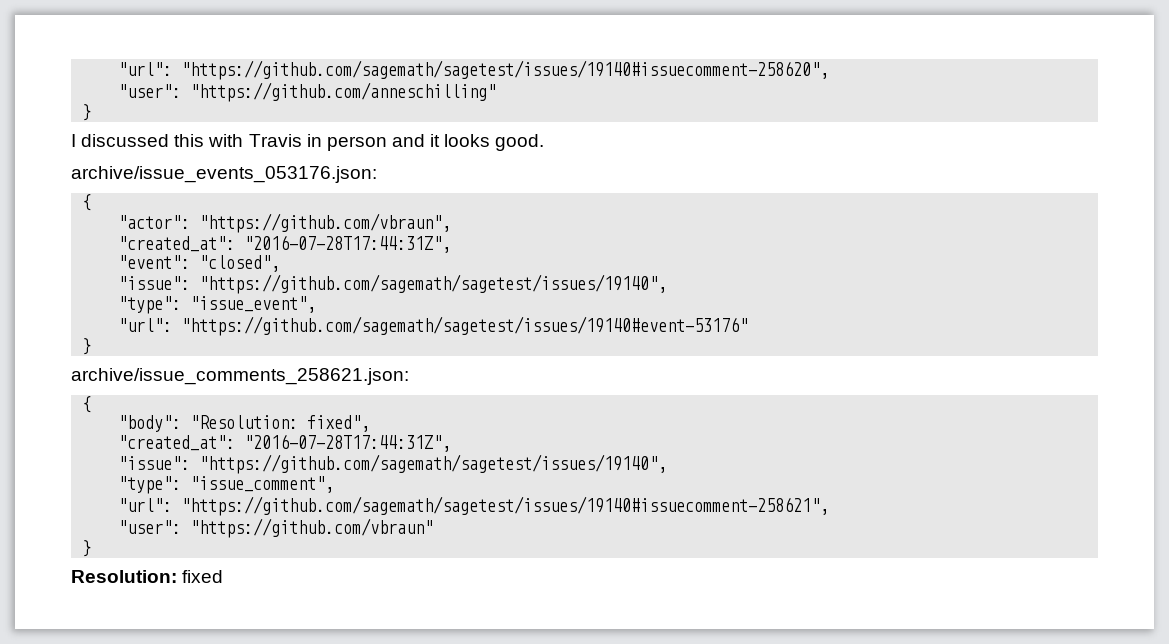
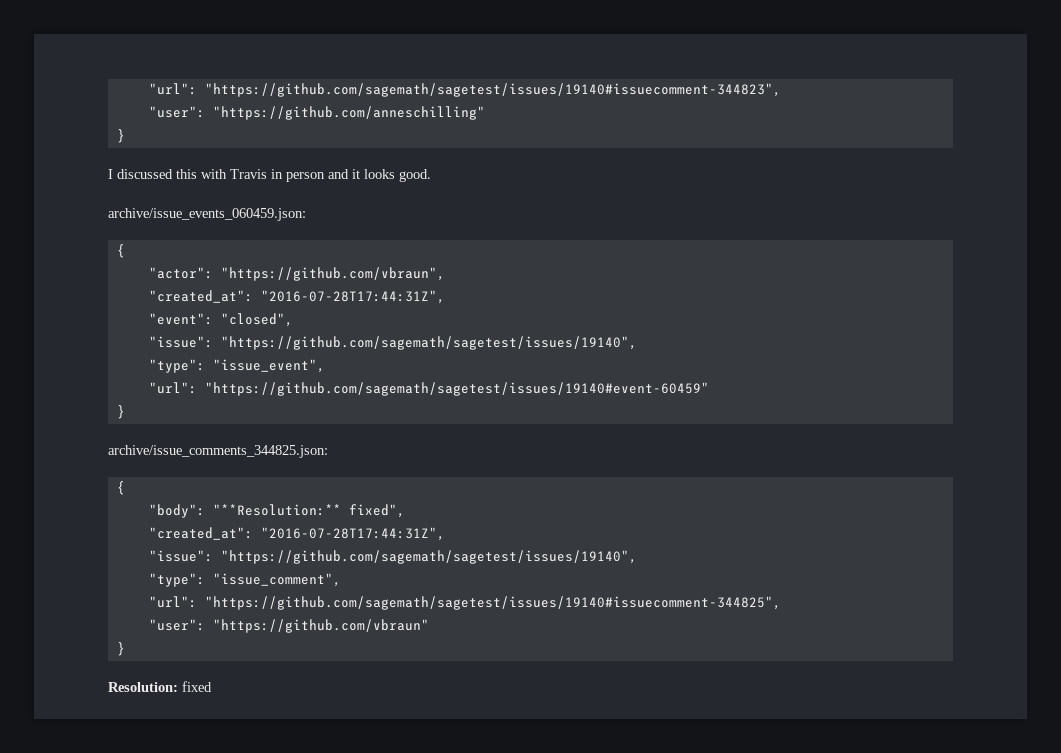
- "url": "https://github.com/sagemath/sagetest/issues/19140#issuecomment-258620",
+ "url": "https://github.com/sagemath/sagetest/issues/19140#issuecomment-344823",
- archive/issue_events_053176.json:
+ archive/issue_events_060459.json:
- "url": "https://github.com/sagemath/sagetest/issues/19140#event-53176"
+ "url": "https://github.com/sagemath/sagetest/issues/19140#event-60459"
  }
- archive/issue_comments_258621.json:
+ archive/issue_comments_344825.json:
- "body": "Resolution: fixed",
+ "body": "**Resolution:** fixed",
- "url": "https://github.com/sagemath/sagetest/issues/19140#issuecomment-258621",
+ "url": "https://github.com/sagemath/sagetest/issues/19140#issuecomment-344825",

